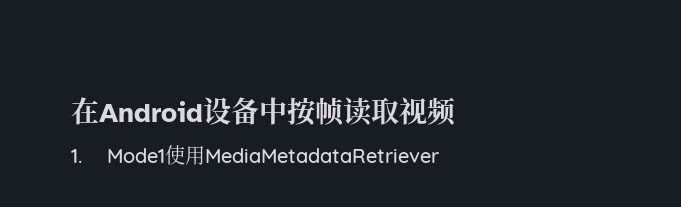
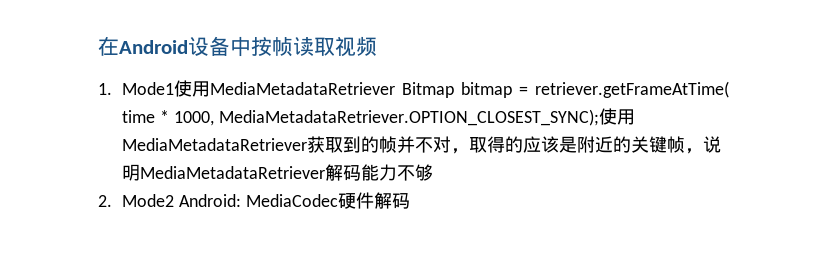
- 1. Mode1使用MediaMetadataRetriever
+ 1. Mode1使用MediaMetadataRetriever Bitmap bitmap = retriever.getFrameAtTime( time * 1000, MediaMetadataRetriever.OPTION_CLOSEST_SYNC);使用MediaMetadataRetriever获取到的帧并不对，取得的应该是附近的关键帧，说明MediaMetadataRetriever解码能力不够
+ 2. Mode2 Android: MediaCodec硬件解码

